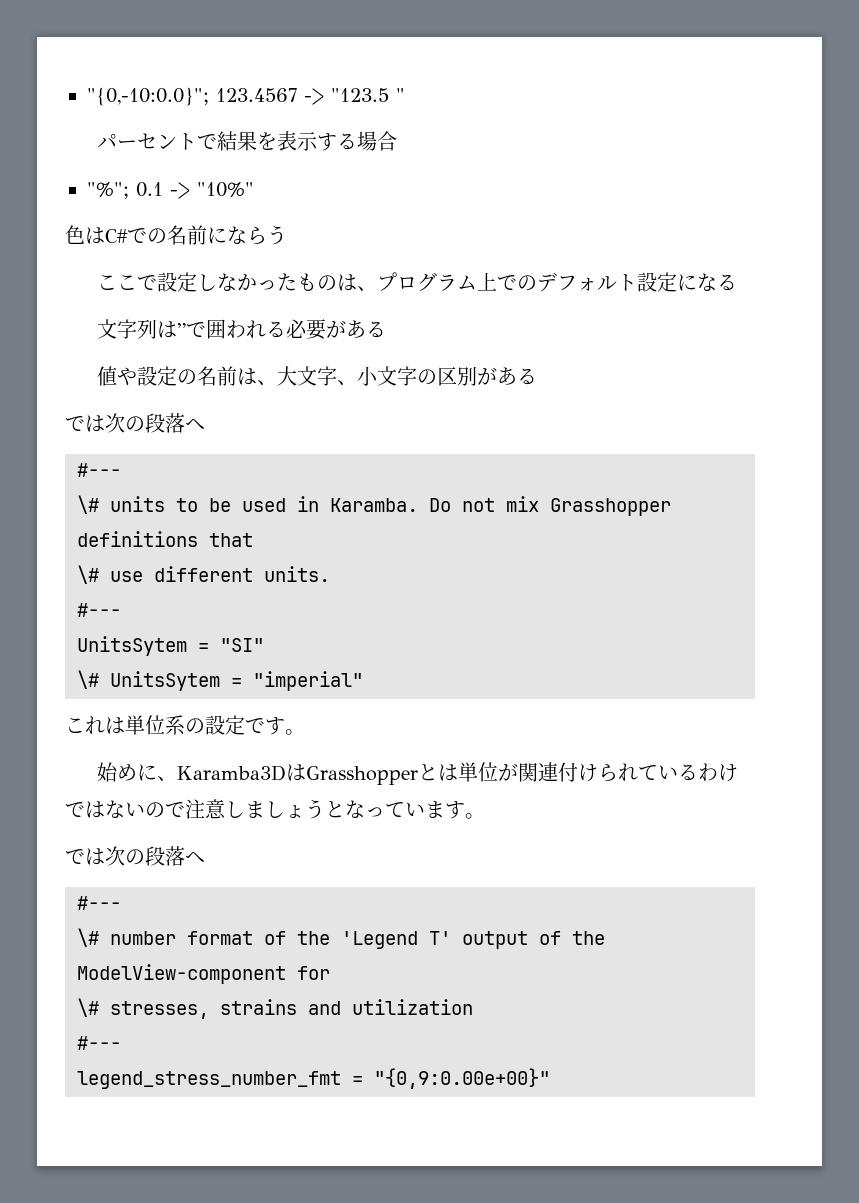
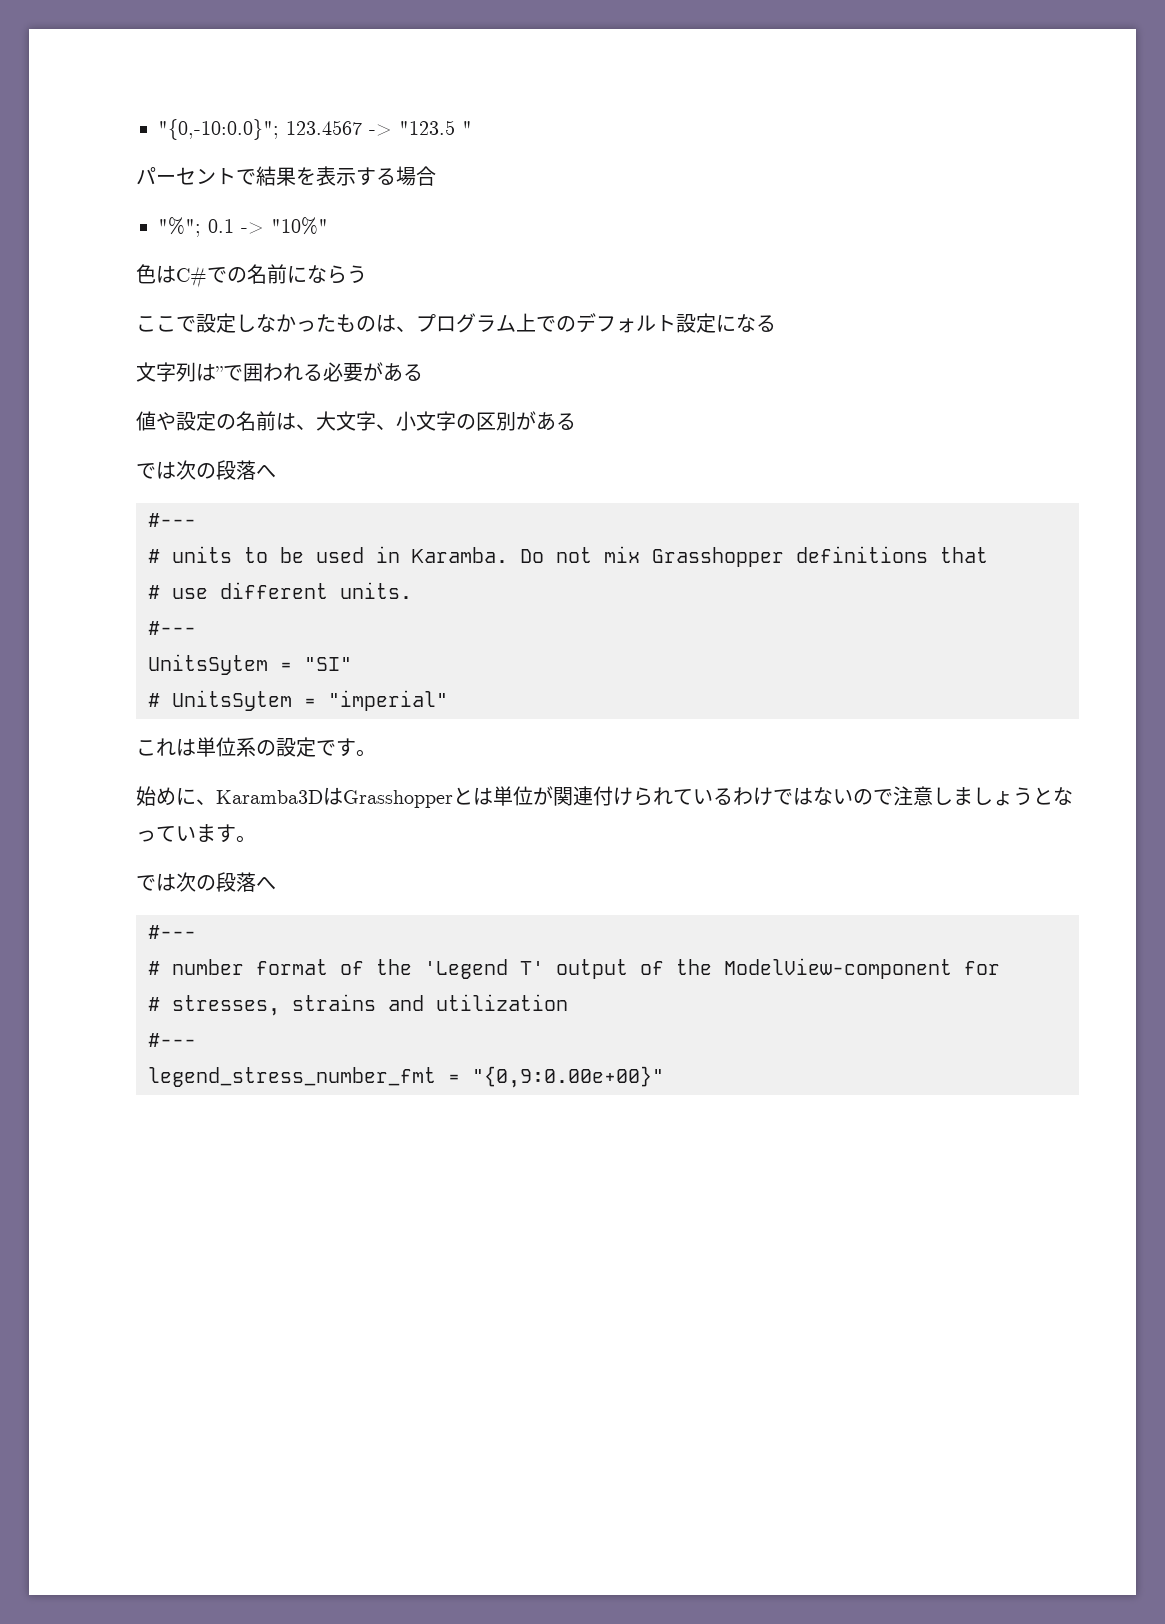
- \# units to be used in Karamba.
+ # units to be used in Karamba.
- \# use different units.
+ # use different units.
- \# UnitsSytem = "imperial"
+ # UnitsSytem = "imperial"
- \# number format of the 'Legend T' output of the ModelView-component for
+ # number format of the 'Legend T' output of the ModelView-component for
- \# stresses, strains and utilization
+ # stresses, strains and utilization

